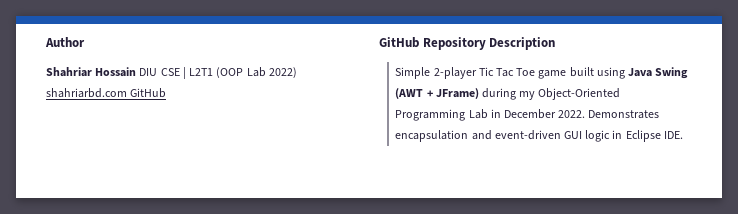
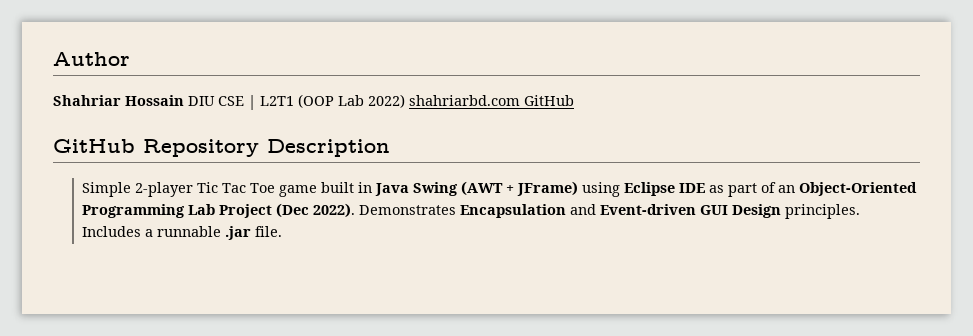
- Simple 2-player Tic Tac Toe game built using Java Swing (AWT + JFrame) during my Object-Oriented Programming Lab in December 2022. Demonstrates encapsulation and event-driven GUI logic in Eclipse IDE.
+ Simple 2-player Tic Tac Toe game built in Java Swing (AWT + JFrame) using Eclipse IDE as part of an Object-Oriented Programming Lab Project (Dec 2022). Demonstrates Encapsulation and Event-driven GUI Design principles. Includes a runnable .jar file.

